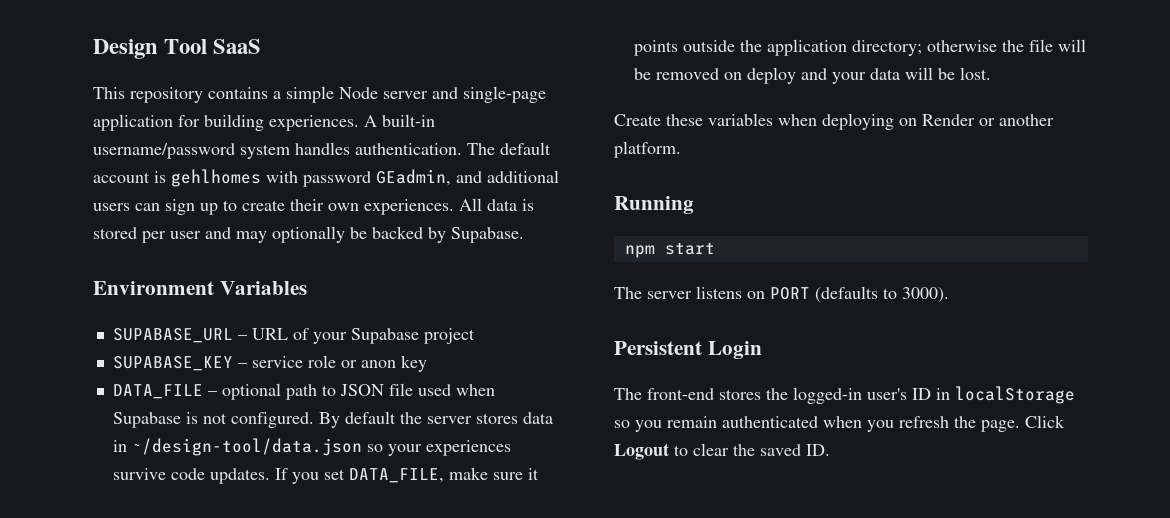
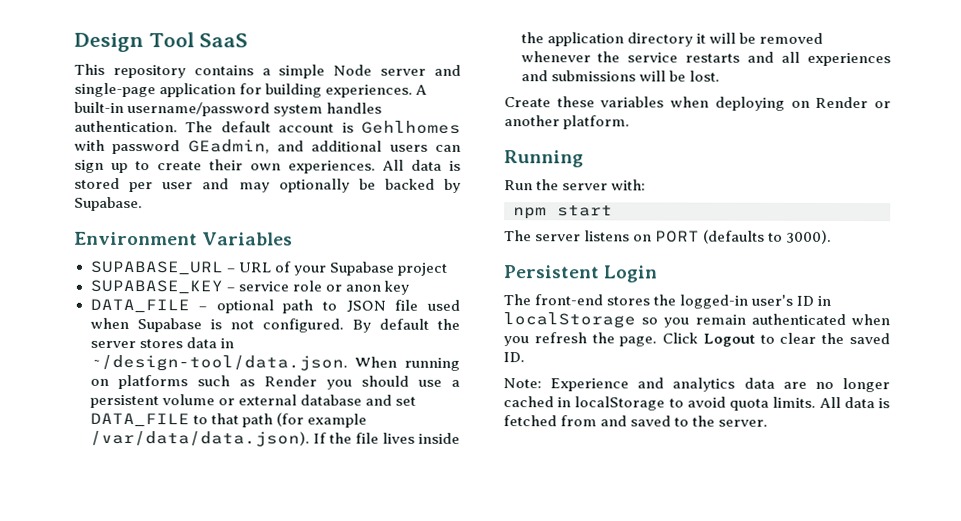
- The default account is gehlhomes with password GEadmin, and additional users can sign up to create their own experiences.
+ The default account is Gehlhomes with password GEadmin, and additional users can sign up to create their own experiences.
- By default the server stores data in ~/design-tool/data.json so your experiences survive code updates. If you set DATA_FILE, make sure it points outside the application directory; otherwise the file will be removed on deploy and your data will be lost.
+ By default the server stores data in ~/design-tool/data.json. When running on platforms such as Render you should use a persistent volume or external database and set DATA_FILE to that path (for example /var/data/data.json). If the file lives inside the application directory it will be removed whenever the service restarts and all experiences and submissions will be lost.
+ Run the server with:
+ Note: Experience and analytics data are no longer cached in localStorage to avoid quota limits. All data is fetched from and saved to the server.

